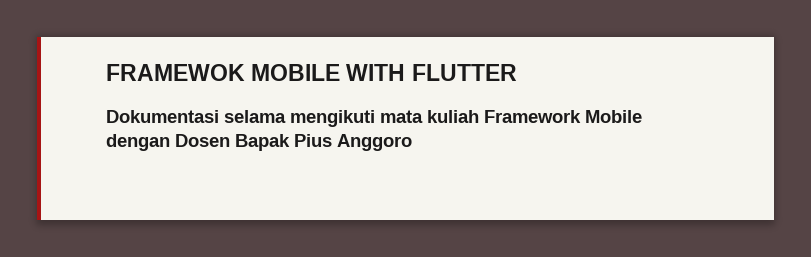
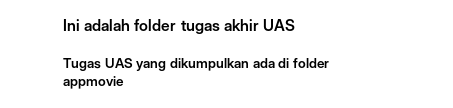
- FRAMEWOK MOBILE WITH FLUTTER
- Dokumentasi selama mengikuti mata kuliah Framework Mobile dengan Dosen Bapak Pius Anggoro
+ Ini adalah folder tugas akhir UAS
+ Tugas UAS yang dikumpulkan ada di folder appmovie

